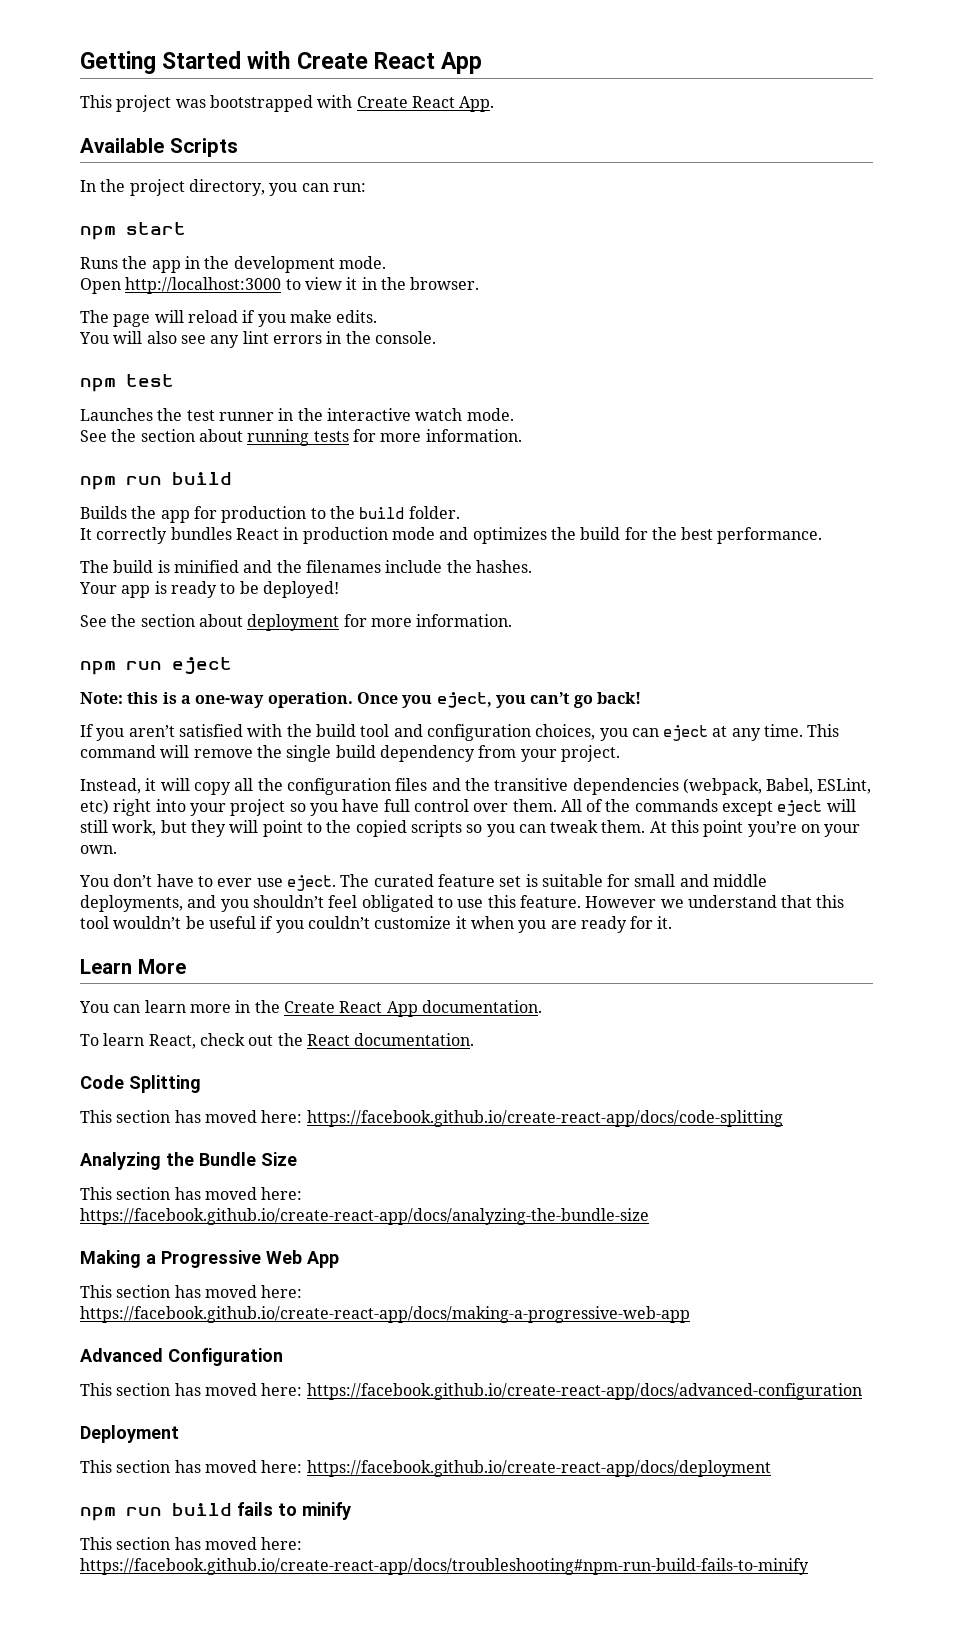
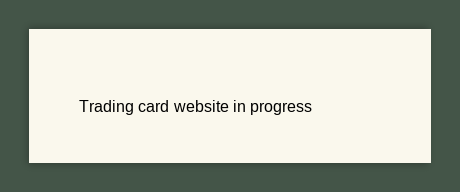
- Getting Started with Create React App
- This project was bootstrapped with Create React App.
- Available Scripts
- In the project directory, you can run:
- npm start
- Runs the app in the development mode.
- Open http://localhost:3000 to view it in the browser.
- The page will reload if you make edits.
- You will also see any lint errors in the console.
- npm test
- Launches the test runner in the interactive watch mode.
- See the section about running tests for more information.
- npm run build
- Builds the app for production to the build folder.
- It correctly bundles React in production mode and optimizes the build for the best performance.
- The build is minified and the filenames include the hashes.
- Your app is ready to be deployed!
- See the section about deployment for more information.
- npm run eject
- Note: this is a one-way operation. Once you eject, you can’t go back!
- If you aren’t satisfied with the build tool and configuration choices, you can eject at any time. This command will remove the single build dependency from your project.
- Instead, it will copy all the configuration files and the transitive dependencies (webpack, Babel, ESLint, etc) right into your project so you have full control over them. All of the commands except eject will still work, but they will point to the copied scripts so you can tweak them. At this point you’re on your own.
- You don’t have to ever use eject. The curated feature set is suitable for small and middle deployments, and you shouldn’t feel obligated to use this feature. However we understand that this tool wouldn’t be useful if you couldn’t customize it when you are ready for it.
- Learn More
- You can learn more in the Create React App documentation.
- To learn React, check out the React documentation.
- Code Splitting
- This section has moved here: https://facebook.github.io/create-react-app/docs/code-splitting
- Analyzing the Bundle Size
- This section has moved here: https://facebook.github.io/create-react-app/docs/analyzing-the-bundle-size
- Making a Progressive Web App
- This section has moved here: https://facebook.github.io/create-react-app/docs/making-a-progressive-web-app
- Advanced Configuration
- This section has moved here: https://facebook.github.io/create-react-app/docs/advanced-configuration
- Deployment
- This section has moved here: https://facebook.github.io/create-react-app/docs/deployment
- npm run build fails to minify
- This section has moved here: https://facebook.github.io/create-react-app/docs/troubleshooting#npm-run-build-fails-to-minify
+ Trading card website in progress

